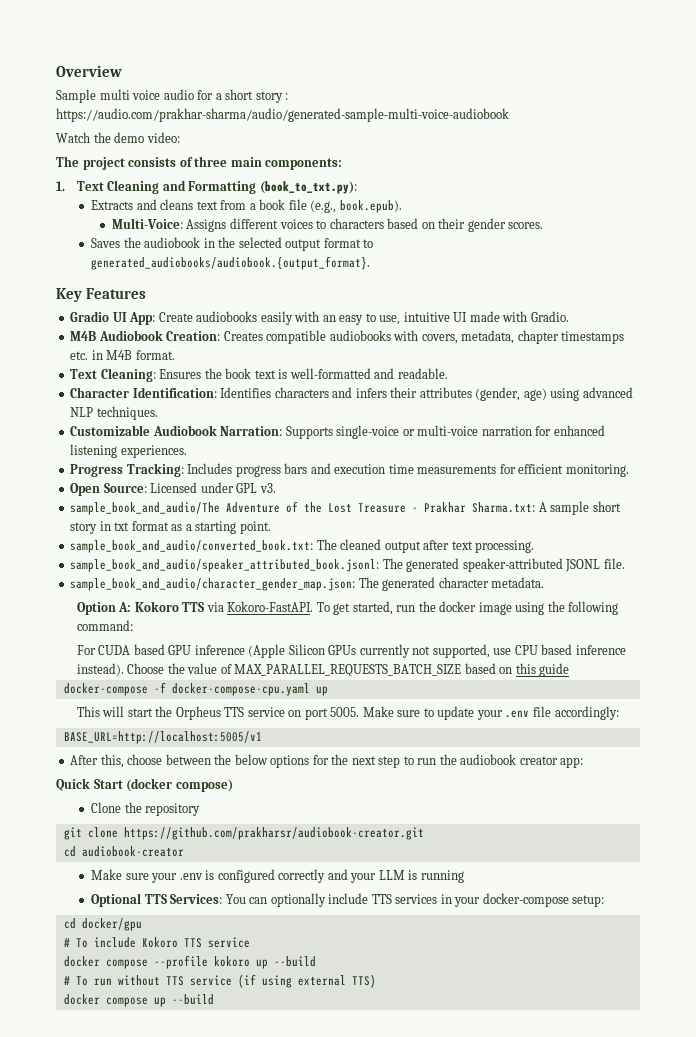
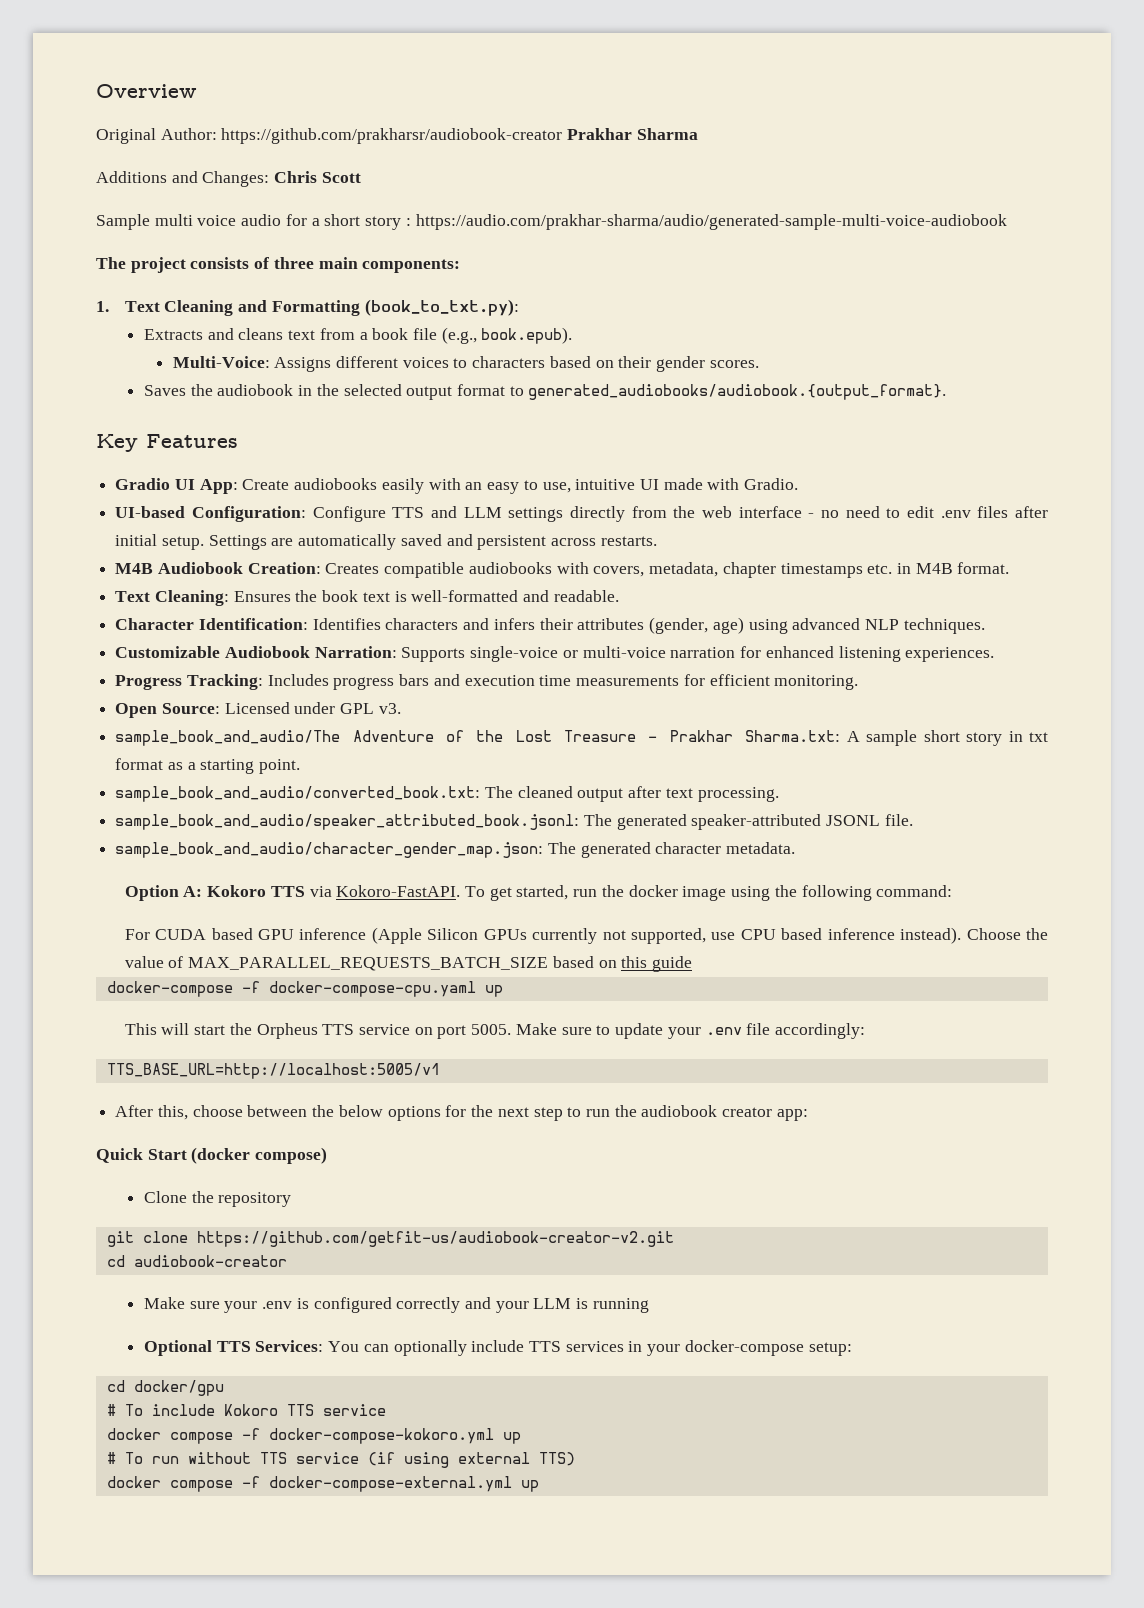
+ Original Author: https://github.com/prakharsr/audiobook-creator Prakhar Sharma
+ Additions and Changes: Chris Scott
- Watch the demo video:
+ UI-based Configuration: Configure TTS and LLM settings directly from the web interface - no need to edit .env files after initial setup. Settings are automatically saved and persistent across restarts.
- BASE_URL=http://localhost:5005/v1
+ TTS_BASE_URL=http://localhost:5005/v1
- git clone https://github.com/prakharsr/audiobook-creator.git
+ git clone https://github.com/getfit-us/audiobook-creator-v2.git
- docker compose --profile kokoro up --build
+ docker compose -f docker-compose-kokoro.yml up
- docker compose up --build
+ docker compose -f docker-compose-external.yml up

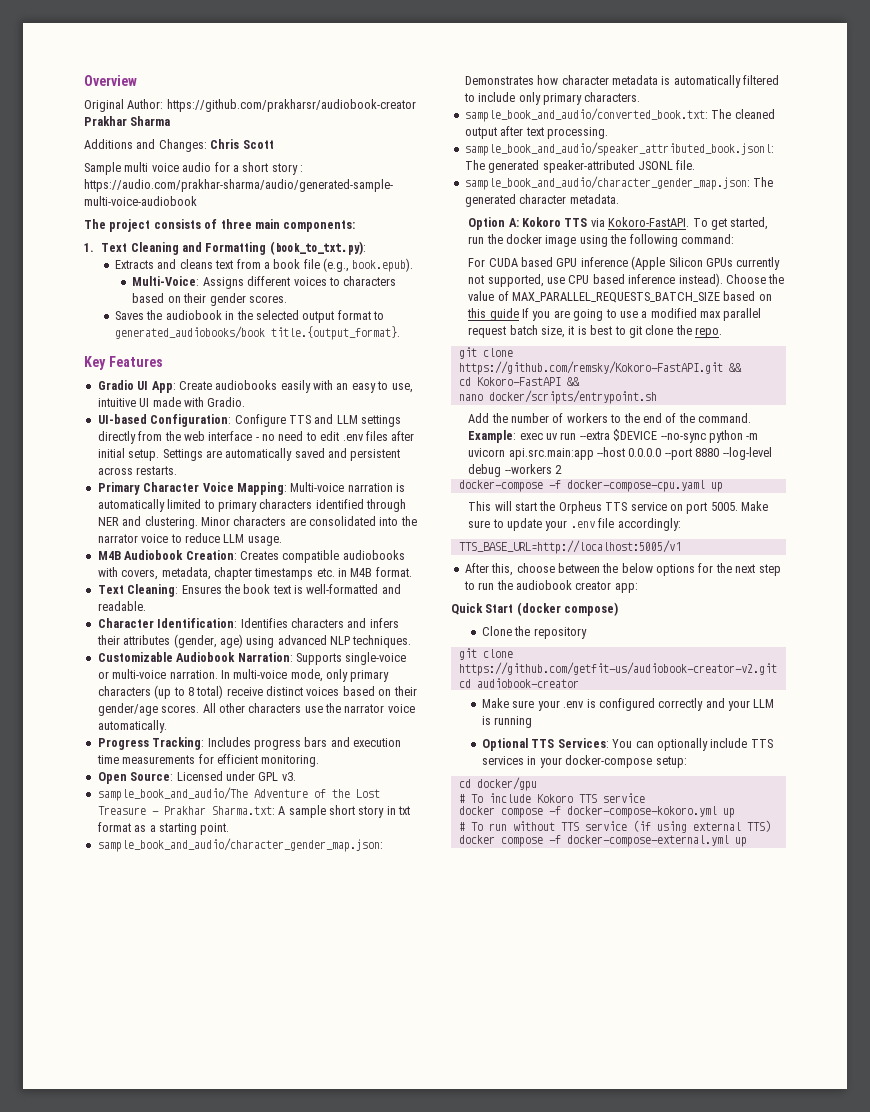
- Saves the audiobook in the selected output format to generated_audiobooks/audiobook.{output_format}.
+ Saves the audiobook in the selected output format to generated_audiobooks/book title.{output_format}.
+ Primary Character Voice Mapping: Multi-voice narration is automatically limited to primary characters identified through NER and clustering. Minor characters are consolidated into the narrator voice to reduce LLM usage.
- Customizable Audiobook Narration: Supports single-voice or multi-voice narration for enhanced listening experiences.
+ Customizable Audiobook Narration: Supports single-voice or multi-voice narration. In multi-voice mode, only primary characters (up to 8 total) receive distinct voices based on their gender/age scores. All other characters use the narrator voice automatically.
+ sample_book_and_audio/character_gender_map.json: Demonstrates how character metadata is automatically filtered to include only primary characters.
- Choose the value of MAX_PARALLEL_REQUESTS_BATCH_SIZE based on this guide
+ Choose the value of MAX_PARALLEL_REQUESTS_BATCH_SIZE based on this guide If you are going to use a modified max parallel request batch size, it is best to git clone the repo.
+ git clone https://github.com/remsky/Kokoro-FastAPI.git &&
+ cd Kokoro-FastAPI &&
+ nano docker/scripts/entrypoint.sh
+ Add the number of workers to the end of the command. Example: exec uv run --extra $DEVICE --no-sync python -m uvicorn api.src.main:app --host 0.0.0.0 --port 8880 --log-level debug --workers 2

